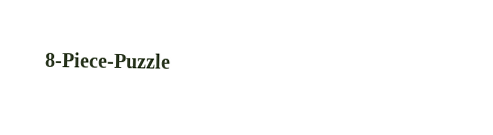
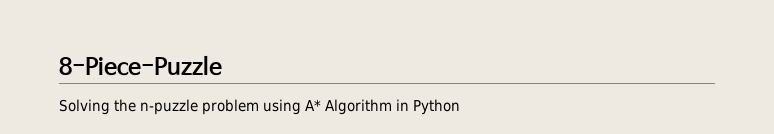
+ Solving the n-puzzle problem using A* Algorithm in Python

